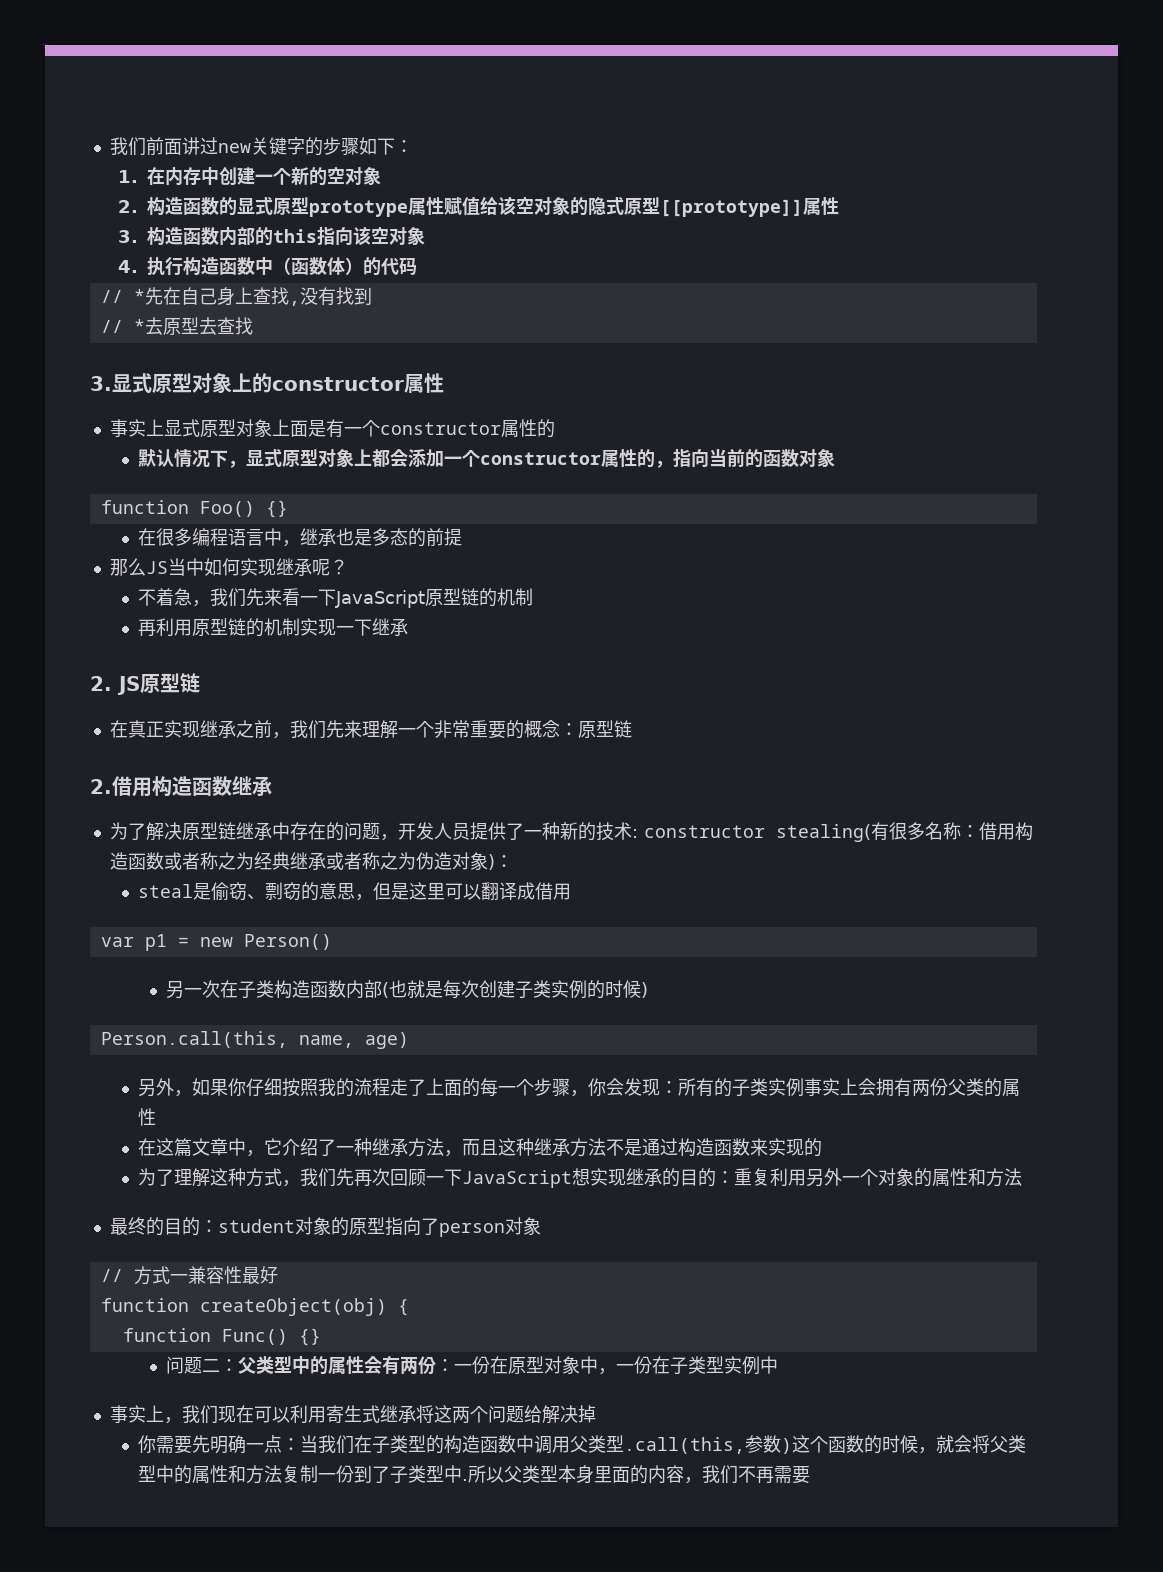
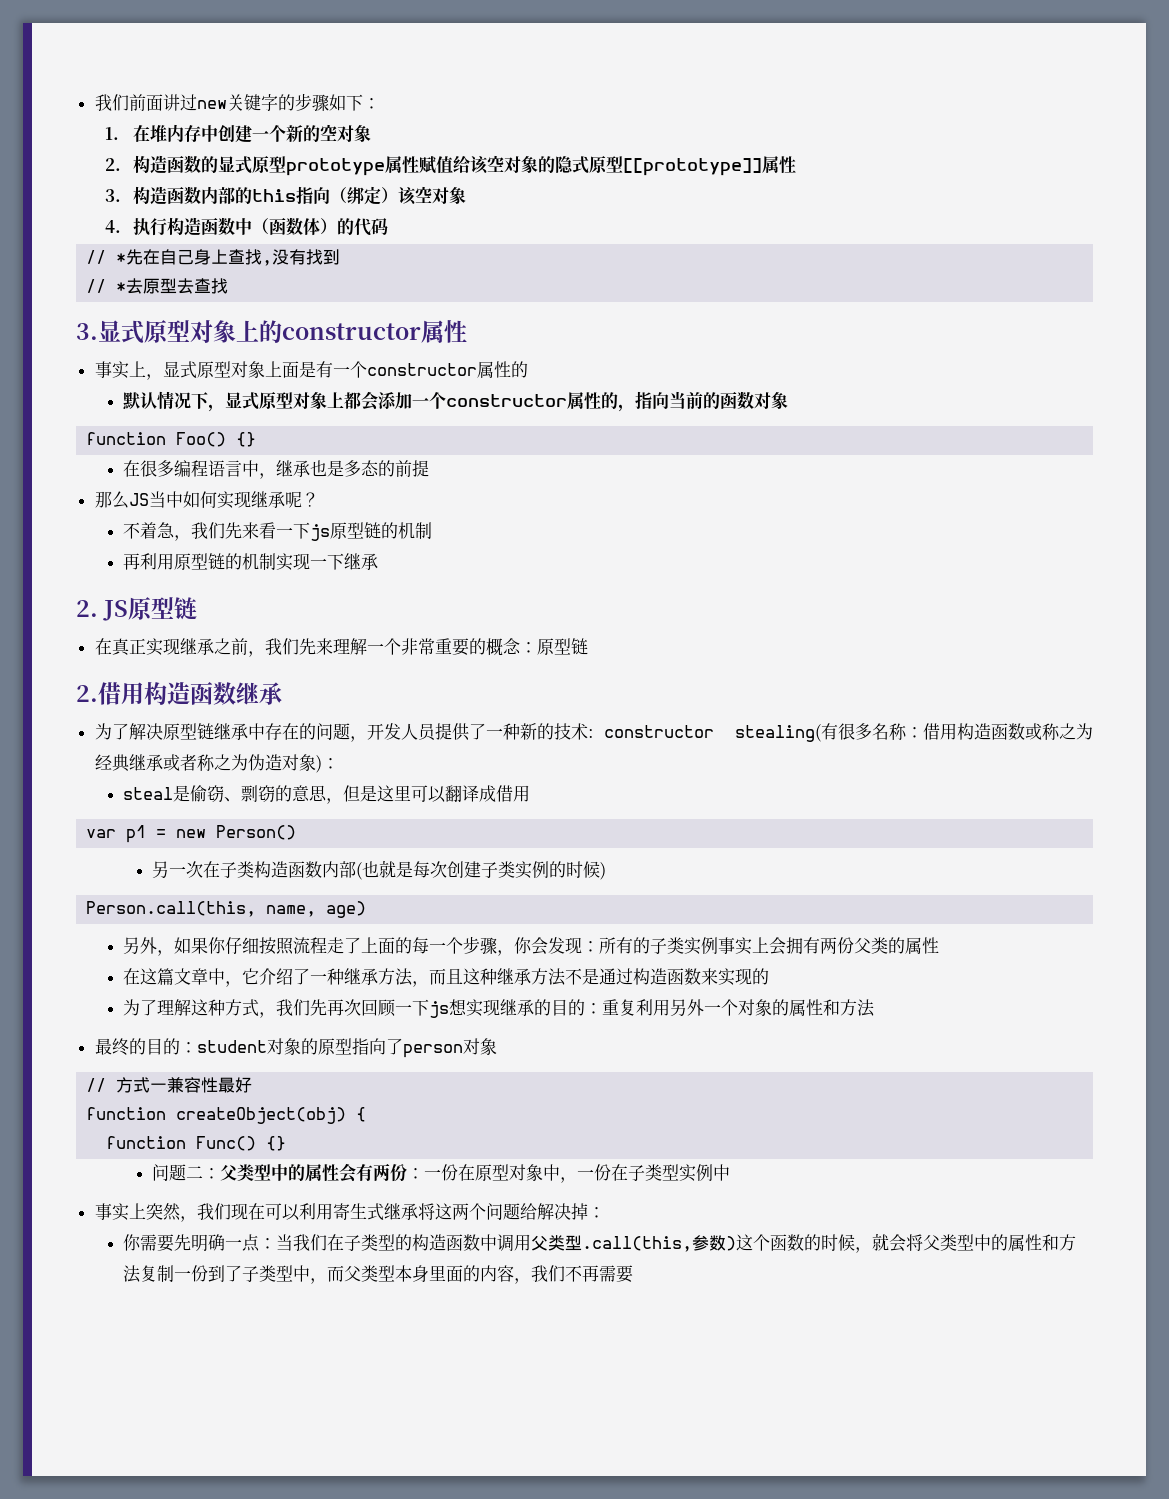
- 1.在内存中创建一个新的空对象
+ 1.在堆内存中创建一个新的空对象
- 3.构造函数内部的this指向该空对象
+ 3.构造函数内部的this指向（绑定）该空对象
- 事实上显式原型对象上面是有一个constructor属性的
+ 事实上，显式原型对象上面是有一个constructor属性的
- 不着急，我们先来看一下JavaScript原型链的机制
+ 不着急，我们先来看一下js原型链的机制
- 为了解决原型链继承中存在的问题，开发人员提供了一种新的技术: constructor stealing(有很多名称：借用构造函数或者称之为经典继承或者称之为伪造对象)：
+ 为了解决原型链继承中存在的问题，开发人员提供了一种新的技术: constructor stealing(有很多名称：借用构造函数或称之为经典继承或者称之为伪造对象)：
- 另外，如果你仔细按照我的流程走了上面的每一个步骤，你会发现：所有的子类实例事实上会拥有两份父类的属性
+ 另外，如果你仔细按照流程走了上面的每一个步骤，你会发现：所有的子类实例事实上会拥有两份父类的属性
- 为了理解这种方式，我们先再次回顾一下JavaScript想实现继承的目的：重复利用另外一个对象的属性和方法
+ 为了理解这种方式，我们先再次回顾一下js想实现继承的目的：重复利用另外一个对象的属性和方法
- 事实上，我们现在可以利用寄生式继承将这两个问题给解决掉
+ 事实上突然，我们现在可以利用寄生式继承将这两个问题给解决掉：
- 你需要先明确一点：当我们在子类型的构造函数中调用父类型.call(this,参数)这个函数的时候，就会将父类型中的属性和方法复制一份到了子类型中.所以父类型本身里面的内容，我们不再需要
+ 你需要先明确一点：当我们在子类型的构造函数中调用父类型.call(this,参数)这个函数的时候，就会将父类型中的属性和方法复制一份到了子类型中，而父类型本身里面的内容，我们不再需要

